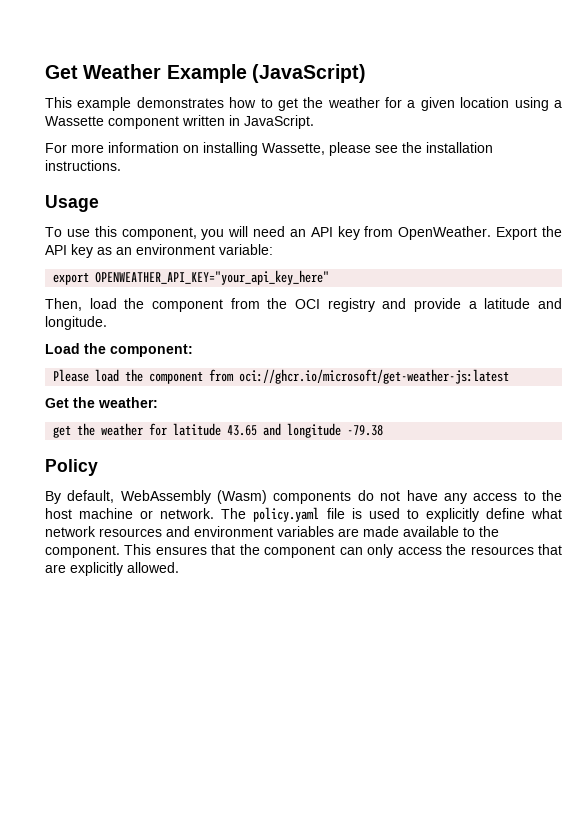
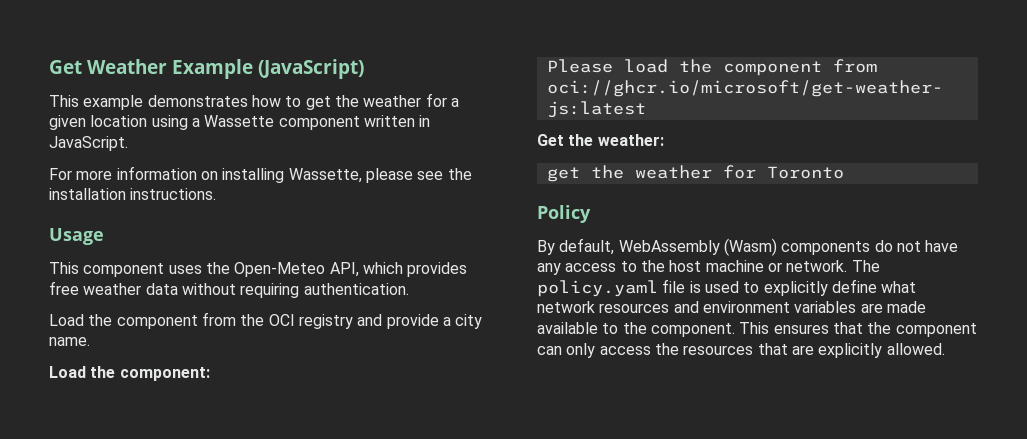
- To use this component, you will need an API key from OpenWeather. Export the API key as an environment variable:
- export OPENWEATHER_API_KEY="your_api_key_here"
- Then, load the component from the OCI registry and provide a latitude and longitude.
+ This component uses the Open-Meteo API, which provides free weather data without requiring authentication.
+ Load the component from the OCI registry and provide a city name.
- get the weather for latitude 43.65 and longitude -79.38
+ get the weather for Toronto

